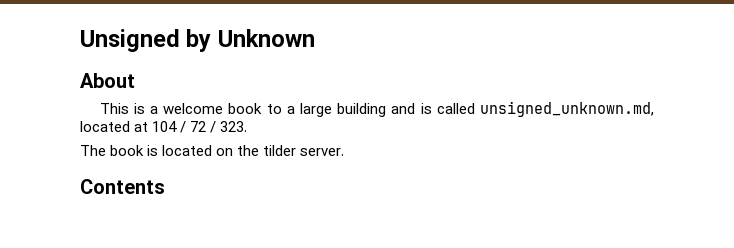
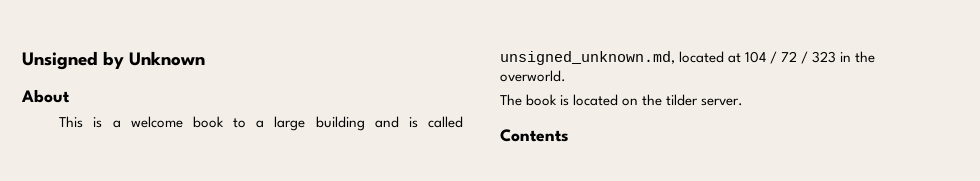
- This is a welcome book to a large building and is called unsigned_unknown.md, located at 104 / 72 / 323.
+ This is a welcome book to a large building and is called unsigned_unknown.md, located at 104 / 72 / 323 in the overworld.

